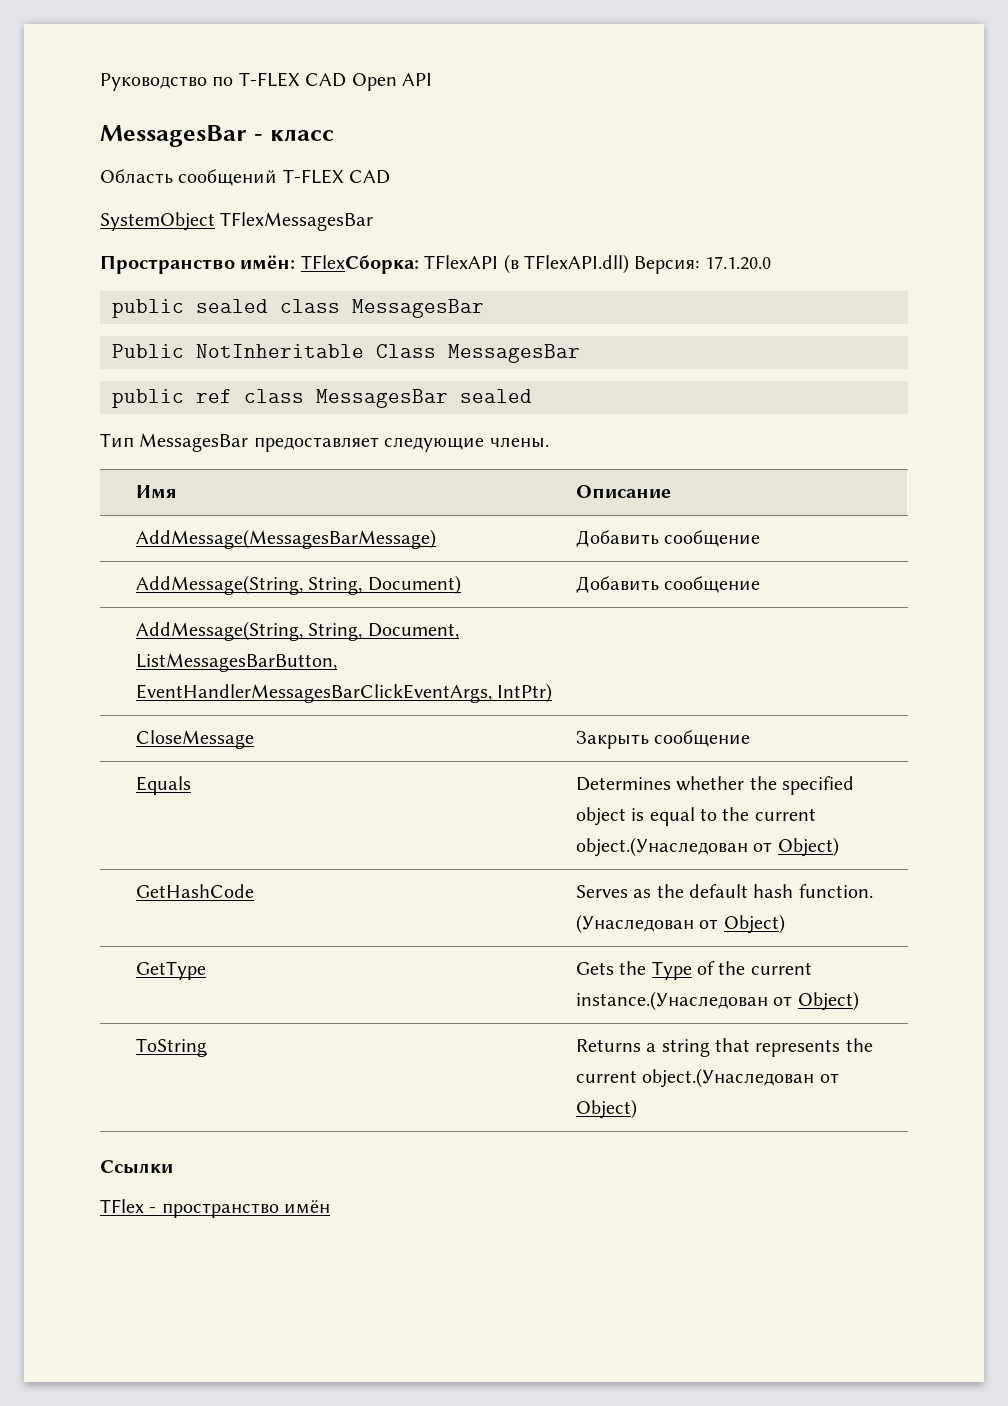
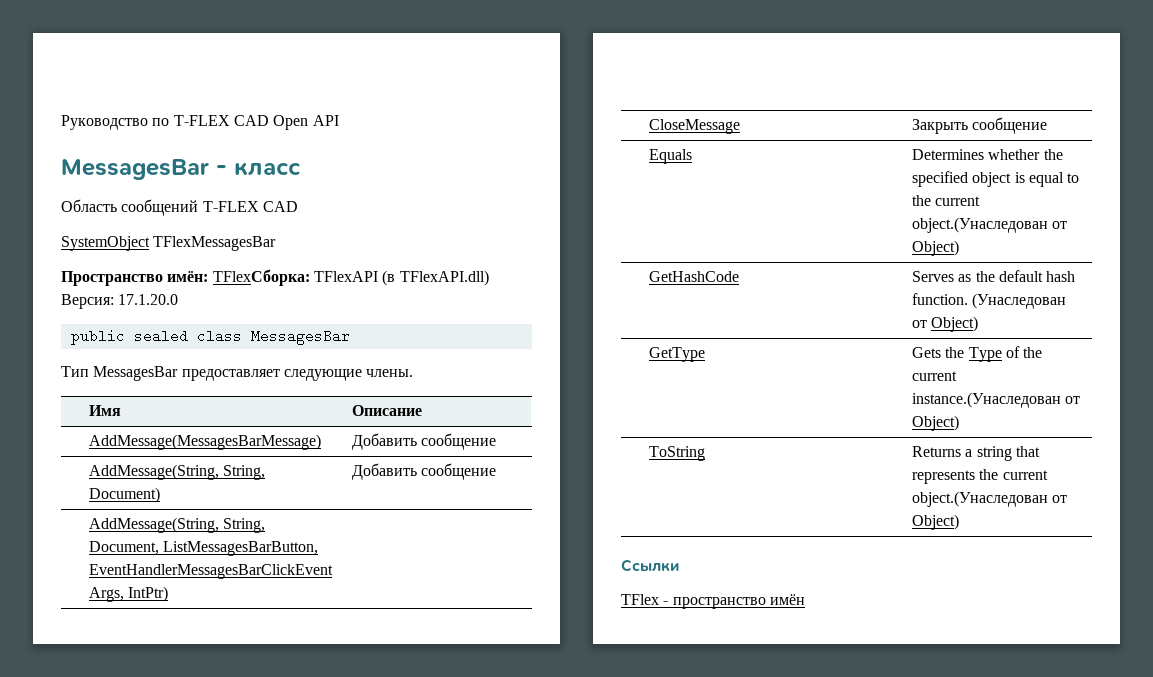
- Public NotInheritable Class MessagesBar
- public ref class MessagesBar sealed

